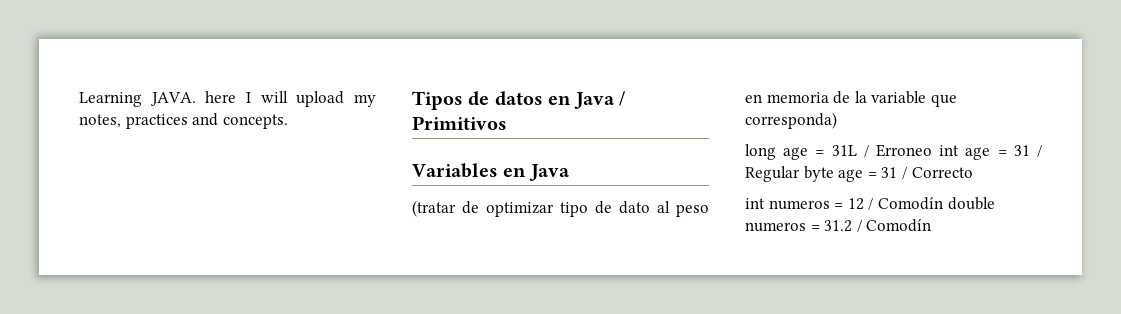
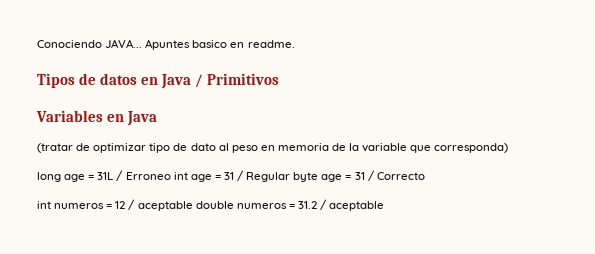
- Learning JAVA. here I will upload my notes, practices and concepts.
+ Conociendo JAVA... Apuntes basico en readme.
- int numeros = 12 / Comodín double numeros = 31.2 / Comodín
+ int numeros = 12 / aceptable double numeros = 31.2 / aceptable

